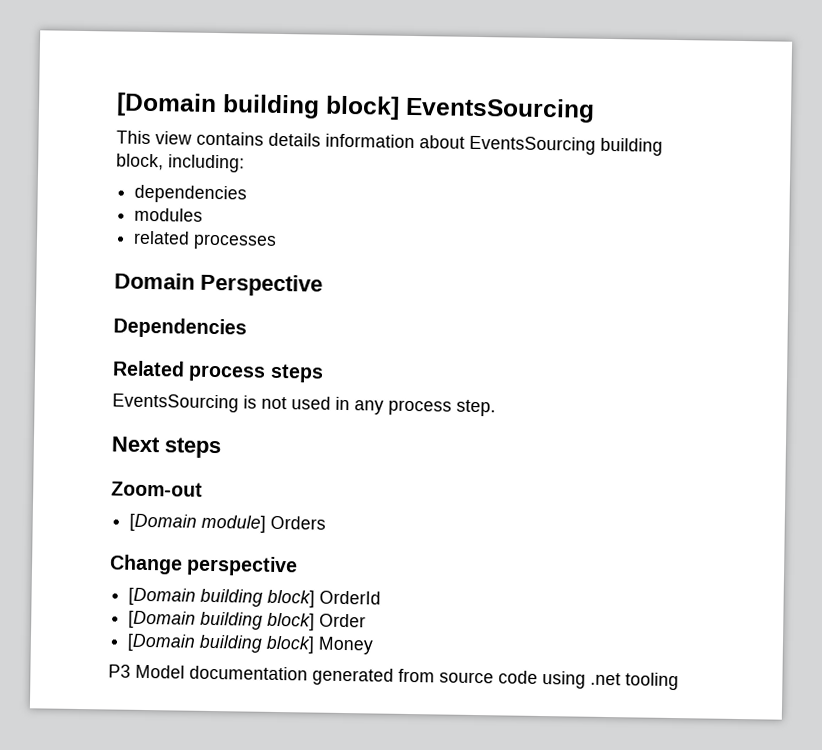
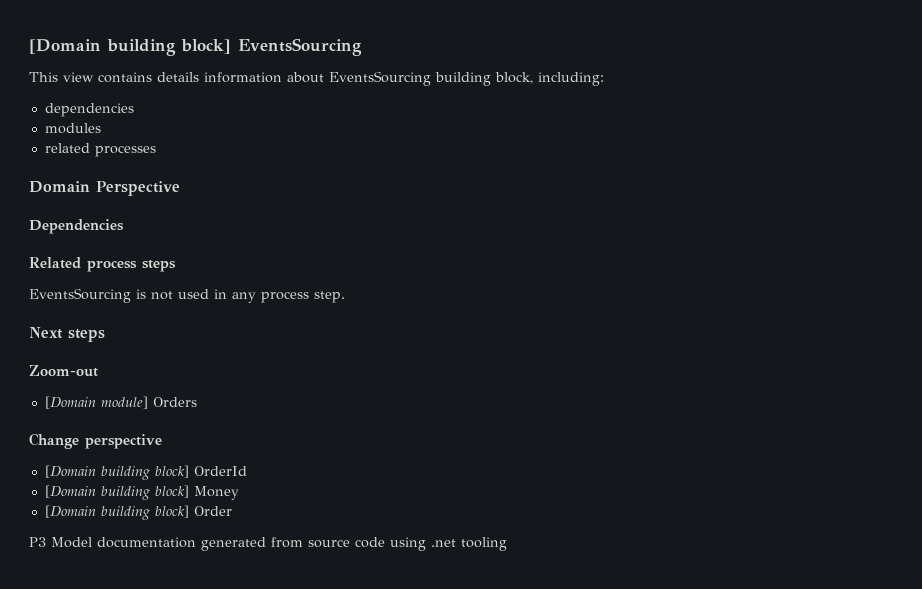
+ [Domain building block] Money
  [Domain building block] Order
- [Domain building block] Money

